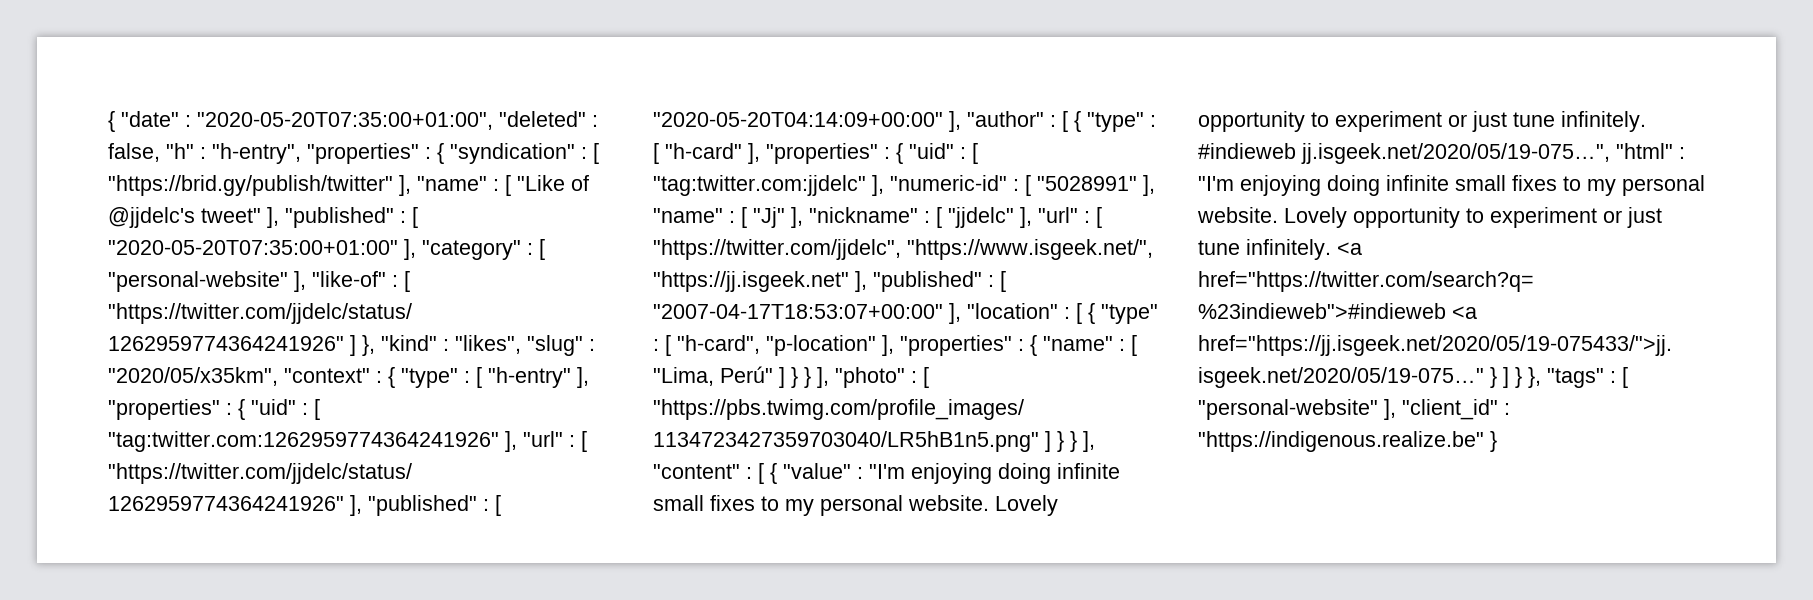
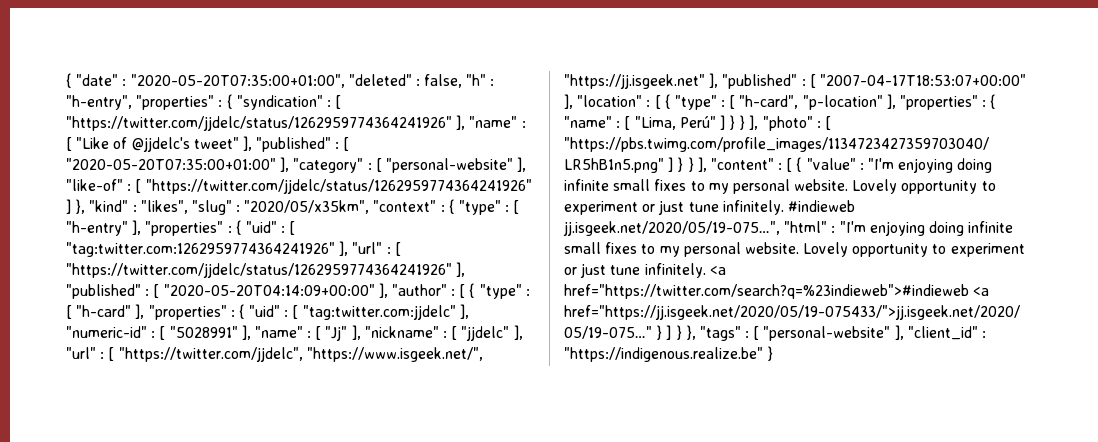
- [ "https://brid.gy/publish/twitter" ], "name" :
+ [ "https://twitter.com/jjdelc/status/1262959774364241926" ], "name" :

